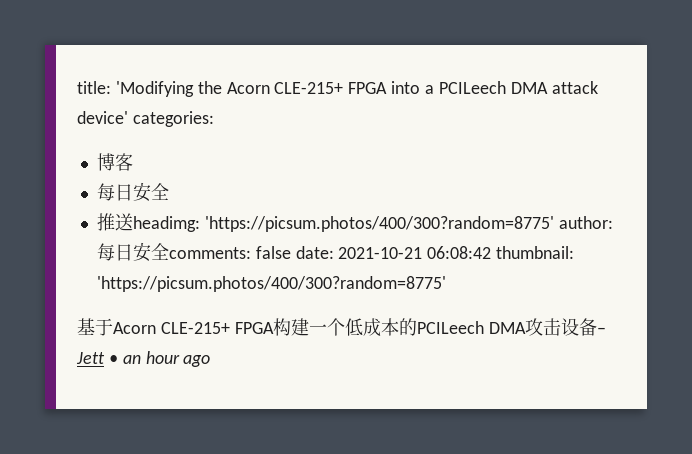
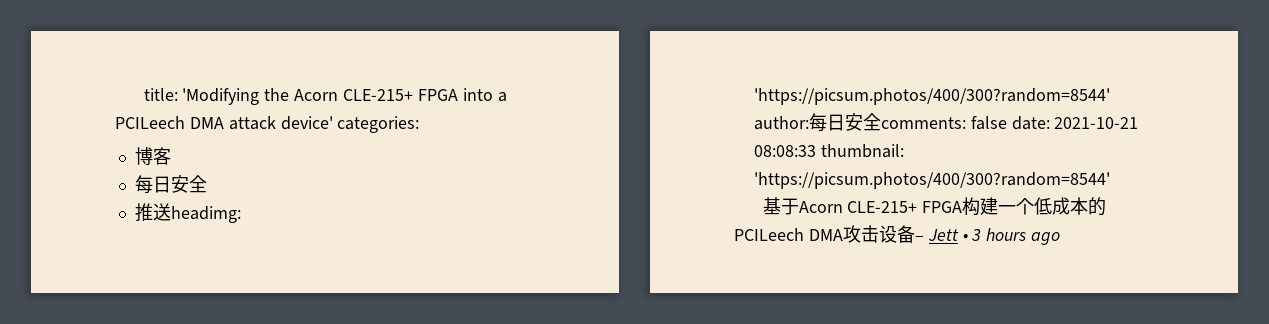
- 推送headimg: 'https://picsum.photos/400/300?random=8775' author:每日安全comments: false date: 2021-10-21 06:08:42 thumbnail: 'https://picsum.photos/400/300?random=8775'
+ 推送headimg: 'https://picsum.photos/400/300?random=8544' author:每日安全comments: false date: 2021-10-21 08:08:33 thumbnail: 'https://picsum.photos/400/300?random=8544'
- 基于Acorn CLE-215+ FPGA构建一个低成本的PCILeech DMA攻击设备– Jett • an hour ago
+ 基于Acorn CLE-215+ FPGA构建一个低成本的PCILeech DMA攻击设备– Jett • 3 hours ago

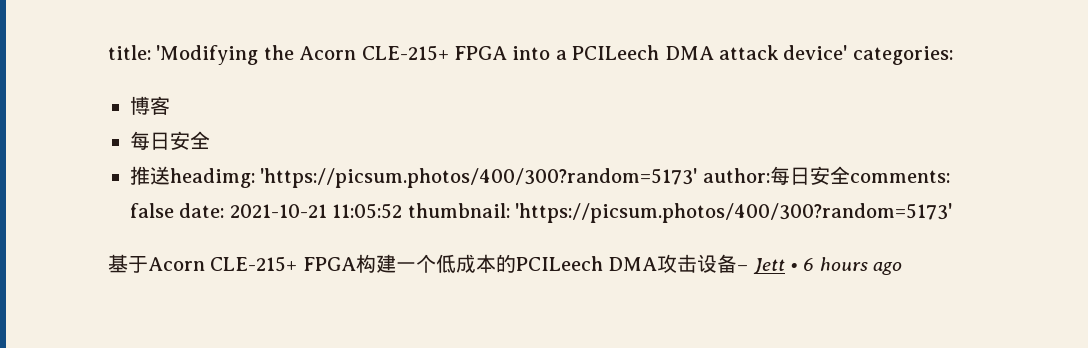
- 推送headimg: 'https://picsum.photos/400/300?random=8544' author:每日安全comments: false date: 2021-10-21 08:08:33 thumbnail: 'https://picsum.photos/400/300?random=8544'
+ 推送headimg: 'https://picsum.photos/400/300?random=5173' author:每日安全comments: false date: 2021-10-21 11:05:52 thumbnail: 'https://picsum.photos/400/300?random=5173'
- 基于Acorn CLE-215+ FPGA构建一个低成本的PCILeech DMA攻击设备– Jett • 3 hours ago
+ 基于Acorn CLE-215+ FPGA构建一个低成本的PCILeech DMA攻击设备– Jett • 6 hours ago

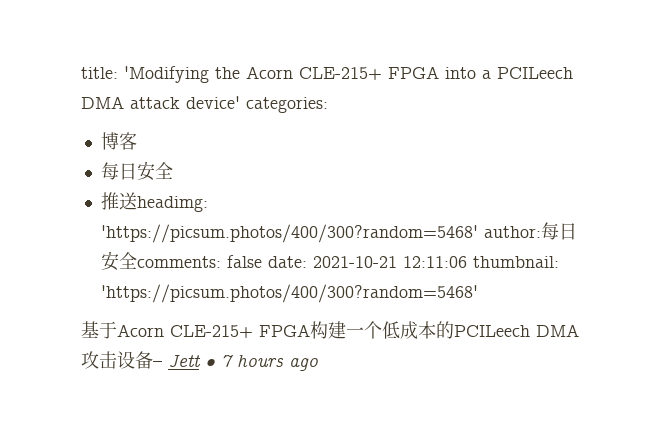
- 推送headimg: 'https://picsum.photos/400/300?random=5173' author:每日安全comments: false date: 2021-10-21 11:05:52 thumbnail: 'https://picsum.photos/400/300?random=5173'
+ 推送headimg: 'https://picsum.photos/400/300?random=5468' author:每日安全comments: false date: 2021-10-21 12:11:06 thumbnail: 'https://picsum.photos/400/300?random=5468'
- 基于Acorn CLE-215+ FPGA构建一个低成本的PCILeech DMA攻击设备– Jett • 6 hours ago
+ 基于Acorn CLE-215+ FPGA构建一个低成本的PCILeech DMA攻击设备– Jett • 7 hours ago

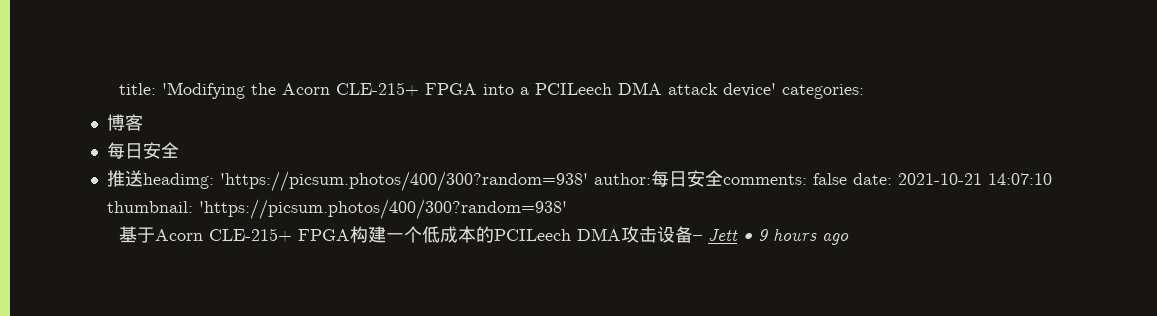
- 推送headimg: 'https://picsum.photos/400/300?random=5468' author:每日安全comments: false date: 2021-10-21 12:11:06 thumbnail: 'https://picsum.photos/400/300?random=5468'
+ 推送headimg: 'https://picsum.photos/400/300?random=938' author:每日安全comments: false date: 2021-10-21 14:07:10 thumbnail: 'https://picsum.photos/400/300?random=938'
- 基于Acorn CLE-215+ FPGA构建一个低成本的PCILeech DMA攻击设备– Jett • 7 hours ago
+ 基于Acorn CLE-215+ FPGA构建一个低成本的PCILeech DMA攻击设备– Jett • 9 hours ago

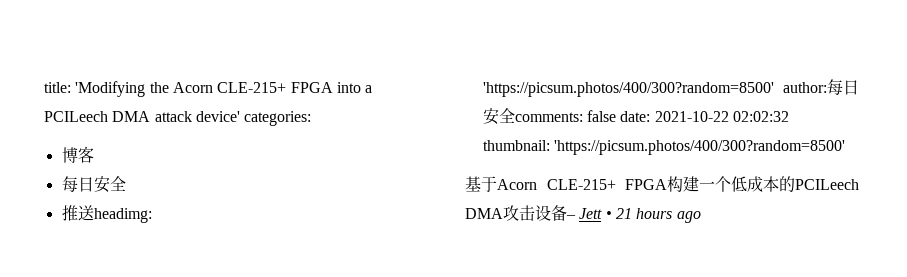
- 推送headimg: 'https://picsum.photos/400/300?random=938' author:每日安全comments: false date: 2021-10-21 14:07:10 thumbnail: 'https://picsum.photos/400/300?random=938'
+ 推送headimg: 'https://picsum.photos/400/300?random=8500' author:每日安全comments: false date: 2021-10-22 02:02:32 thumbnail: 'https://picsum.photos/400/300?random=8500'
- 基于Acorn CLE-215+ FPGA构建一个低成本的PCILeech DMA攻击设备– Jett • 9 hours ago
+ 基于Acorn CLE-215+ FPGA构建一个低成本的PCILeech DMA攻击设备– Jett • 21 hours ago

